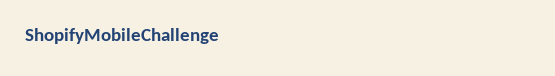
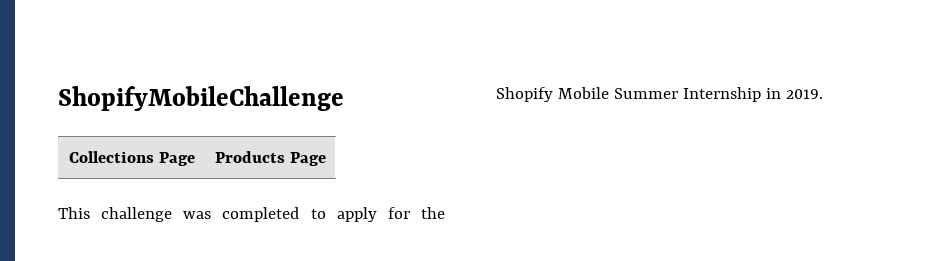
+ Collections Page | Products Page
+ This challenge was completed to apply for the Shopify Mobile Summer Internship in 2019.

